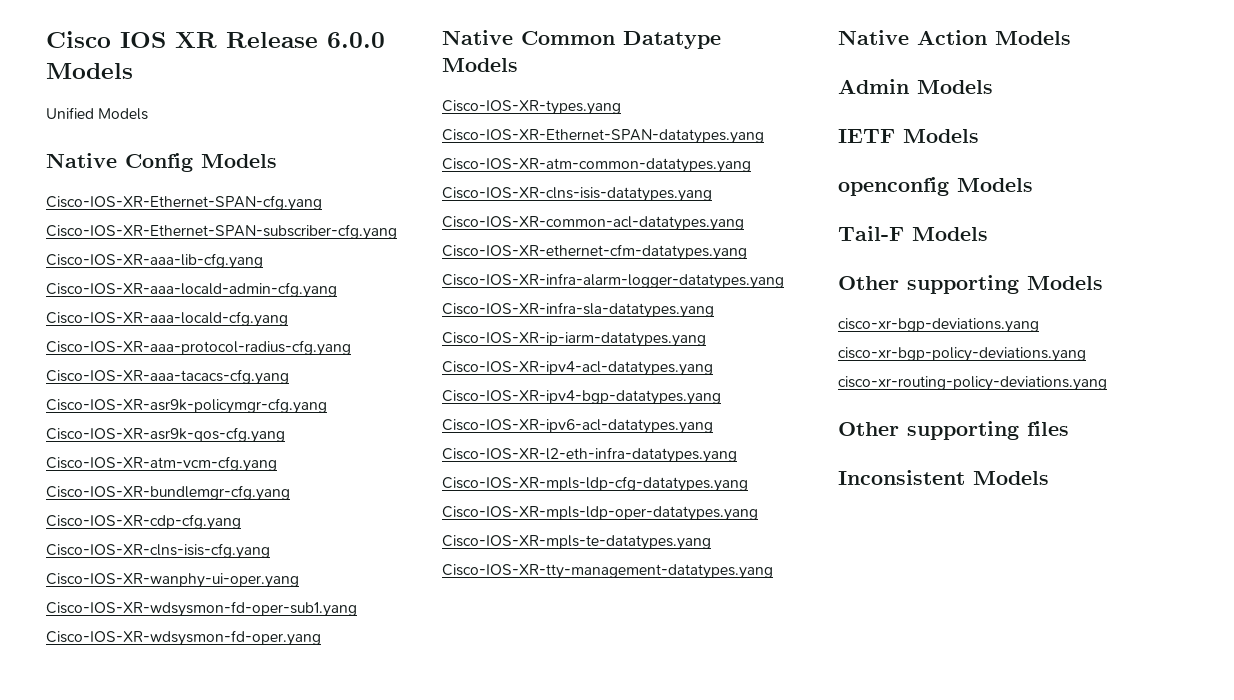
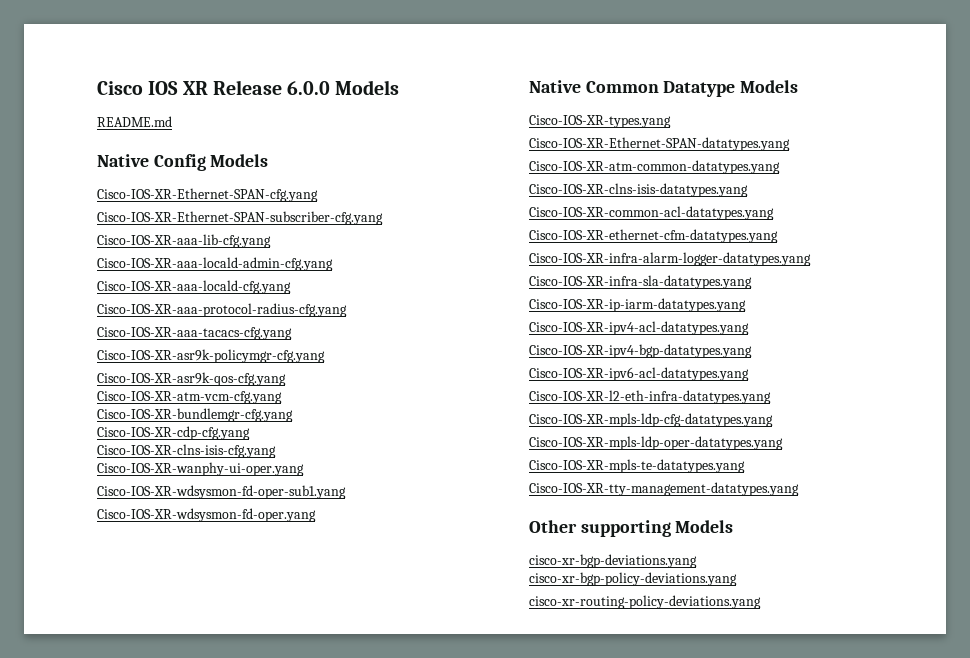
- Unified Models
+ README.md
- Native Action Models
- Admin Models
- IETF Models
- openconfig Models
- Tail-F Models
- Other supporting files
- Inconsistent Models

